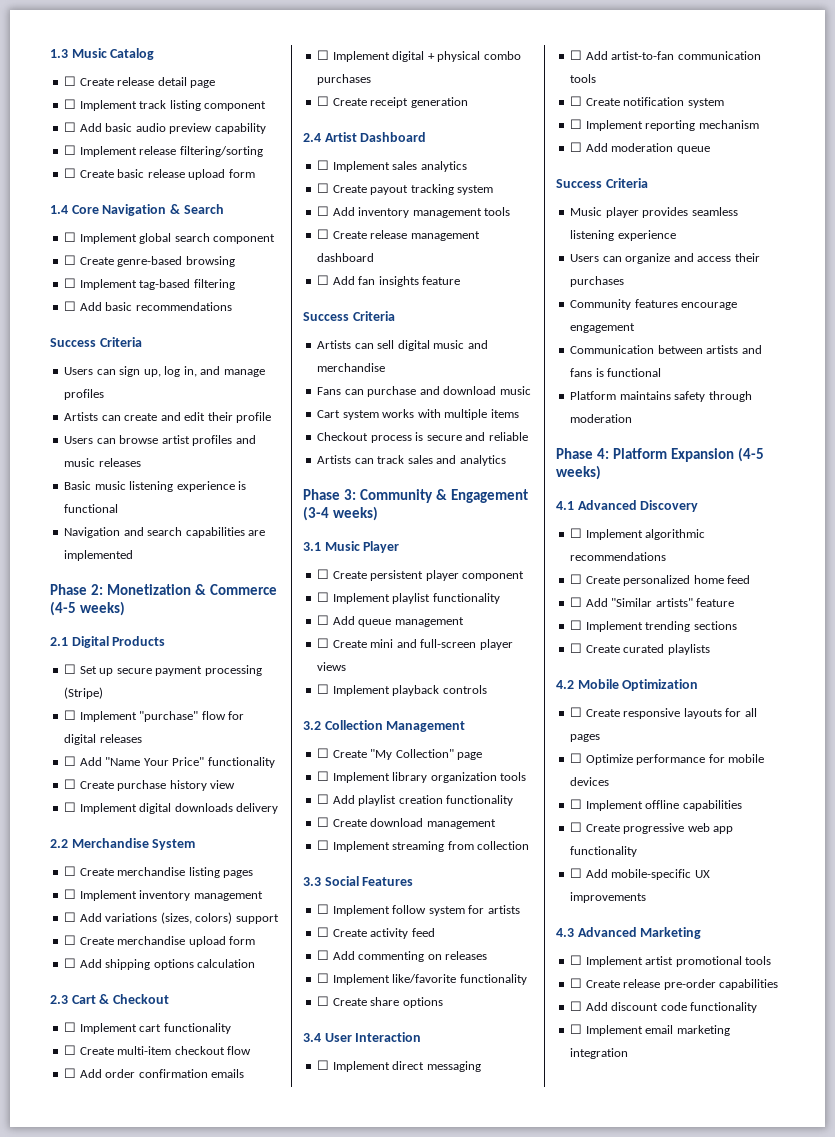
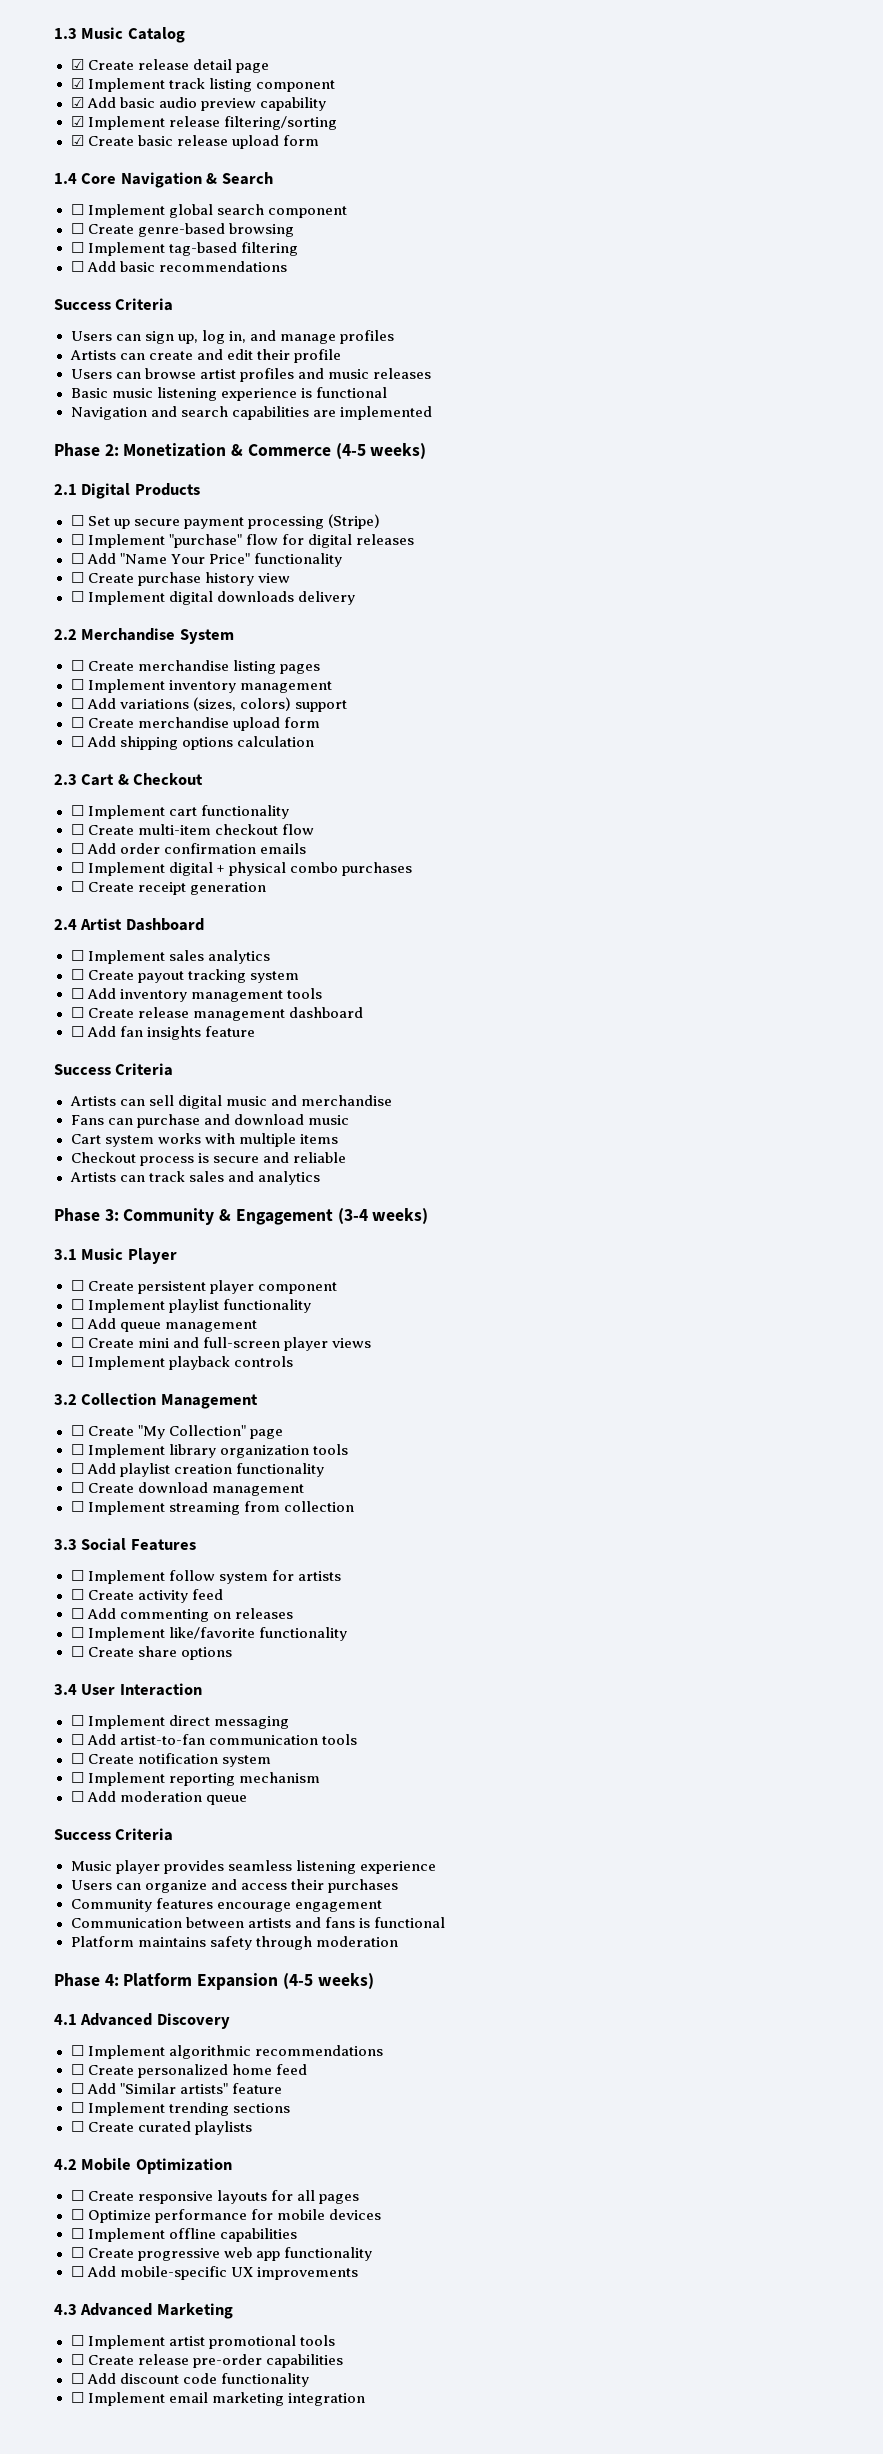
- ☐ Create release detail page
+ ☑ Create release detail page
- ☐ Implement track listing component
+ ☑ Implement track listing component
- ☐ Add basic audio preview capability
+ ☑ Add basic audio preview capability
- ☐ Implement release filtering/sorting
+ ☑ Implement release filtering/sorting
- ☐ Create basic release upload form
+ ☑ Create basic release upload form

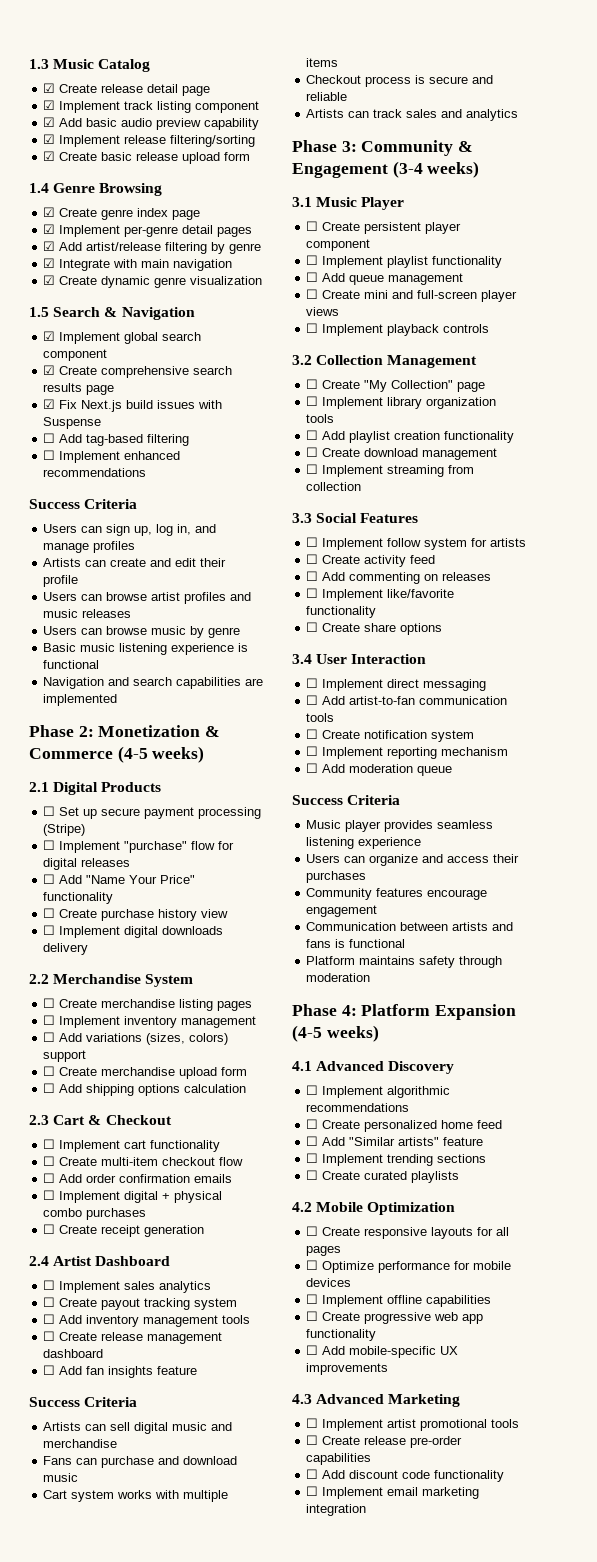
- 1.4 Core Navigation & Search
- ☐ Implement global search component
- ☐ Create genre-based browsing
- ☐ Implement tag-based filtering
+ 1.4 Genre Browsing
+ ☑ Create genre index page
+ ☑ Implement per-genre detail pages
+ ☑ Add artist/release filtering by genre
+ ☑ Integrate with main navigation
+ ☑ Create dynamic genre visualization
+ 1.5 Search & Navigation
+ ☑ Implement global search component
+ ☑ Create comprehensive search results page
+ ☑ Fix Next.js build issues with Suspense
+ ☐ Add tag-based filtering
- ☐ Add basic recommendations
+ ☐ Implement enhanced recommendations
+ Users can browse music by genre

